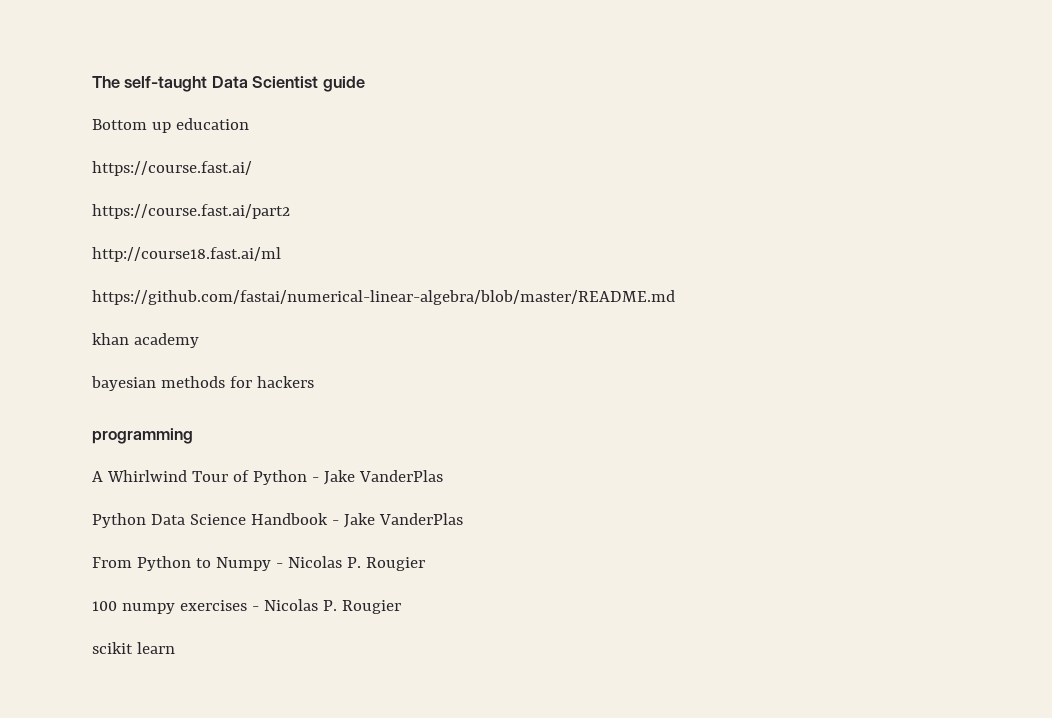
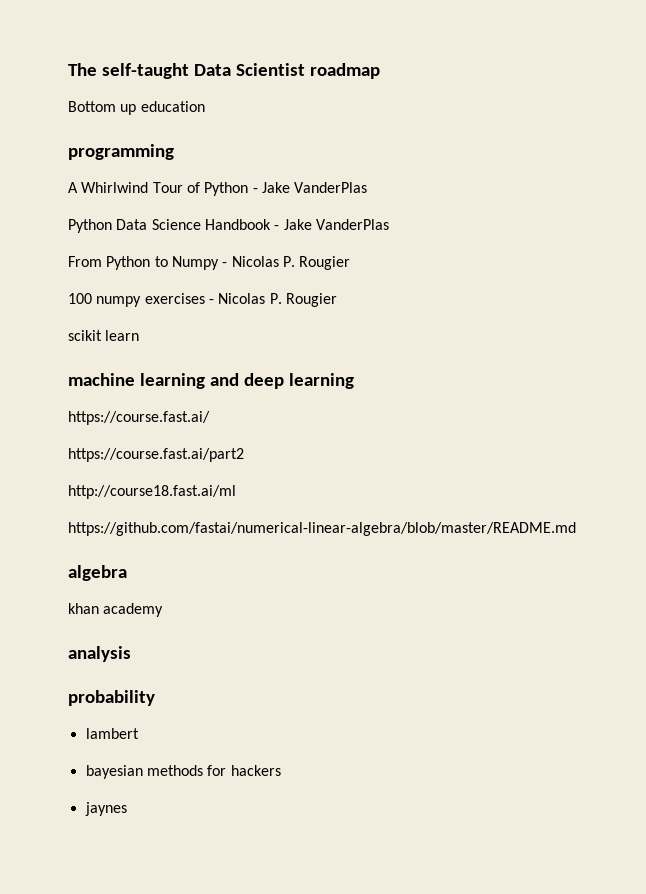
- The self-taught Data Scientist guide
+ The self-taught Data Scientist roadmap
- https://course.fast.ai/
- https://course.fast.ai/part2
- http://course18.fast.ai/ml
- https://github.com/fastai/numerical-linear-algebra/blob/master/README.md
- khan academy
- bayesian methods for hackers
+ machine learning and deep learning
+ https://course.fast.ai/
+ https://course.fast.ai/part2
+ http://course18.fast.ai/ml
+ https://github.com/fastai/numerical-linear-algebra/blob/master/README.md
+ algebra
+ khan academy
+ analysis
+ probability
+ lambert
+ bayesian methods for hackers
+ jaynes

